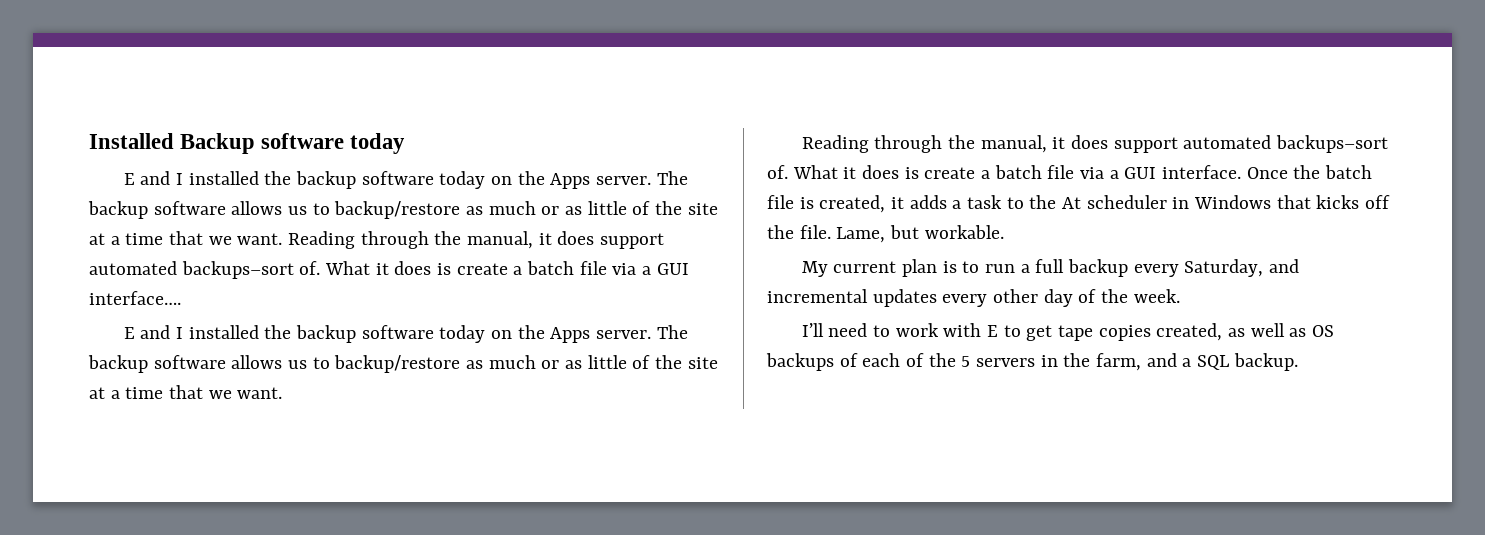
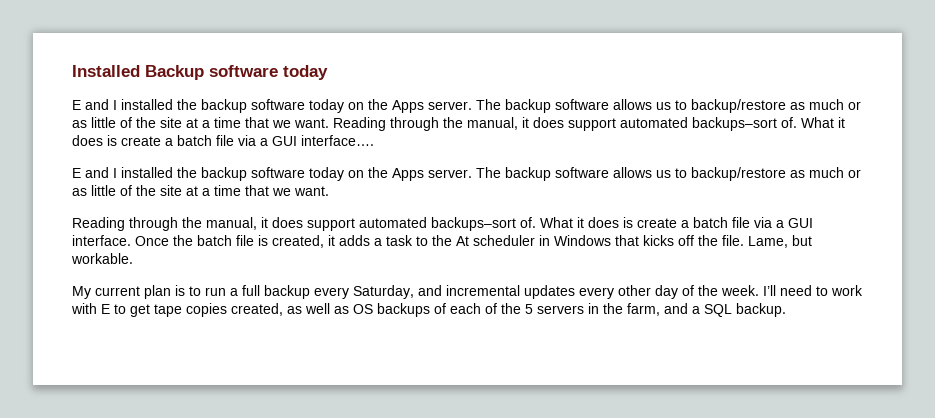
- My current plan is to run a full backup every Saturday, and incremental updates every other day of the week.
- I’ll need to work with E to get tape copies created, as well as OS backups of each of the 5 servers in the farm, and a SQL backup.
+ My current plan is to run a full backup every Saturday, and incremental updates every other day of the week. I’ll need to work with E to get tape copies created, as well as OS backups of each of the 5 servers in the farm, and a SQL backup.

